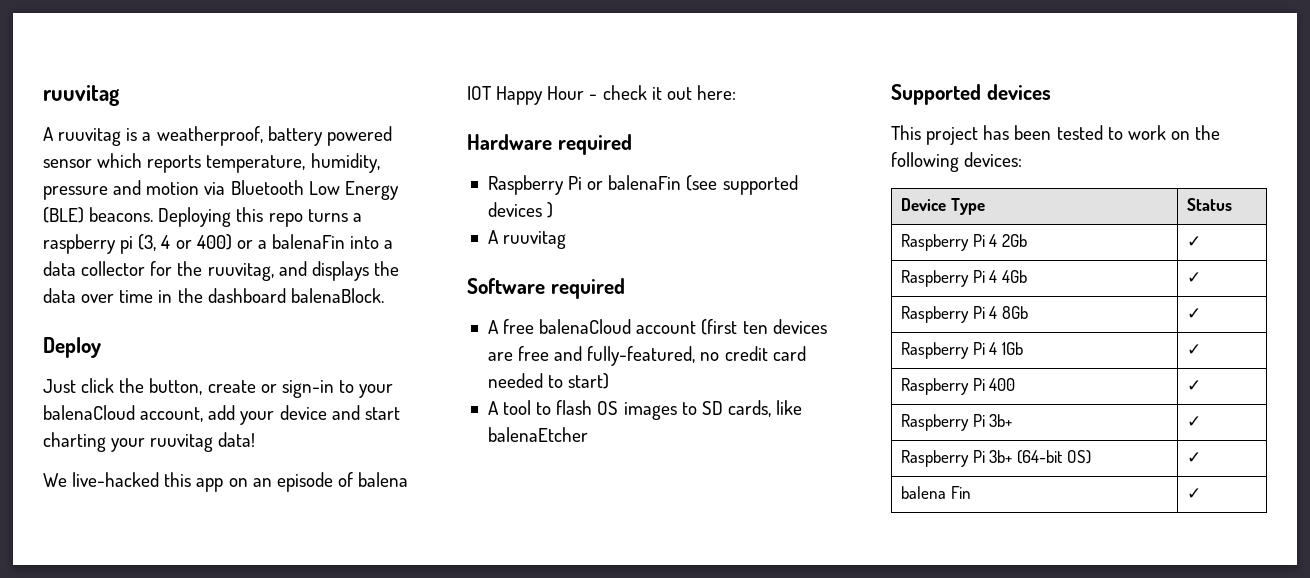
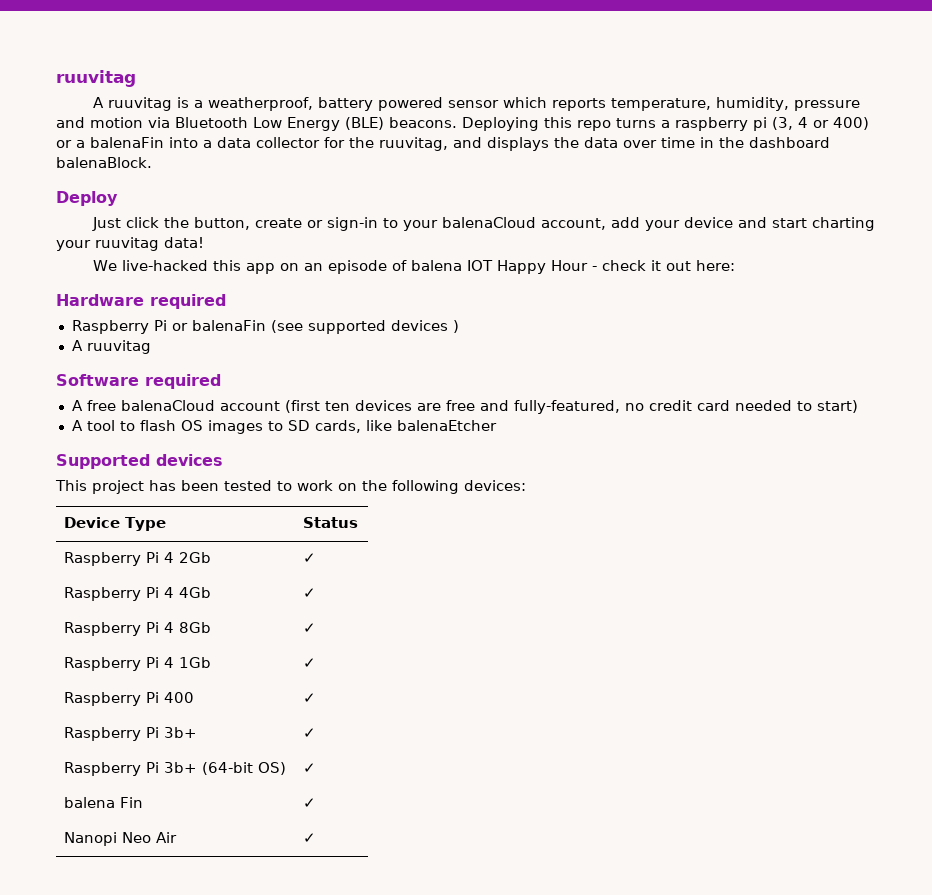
+ Nanopi Neo Air | ✓

